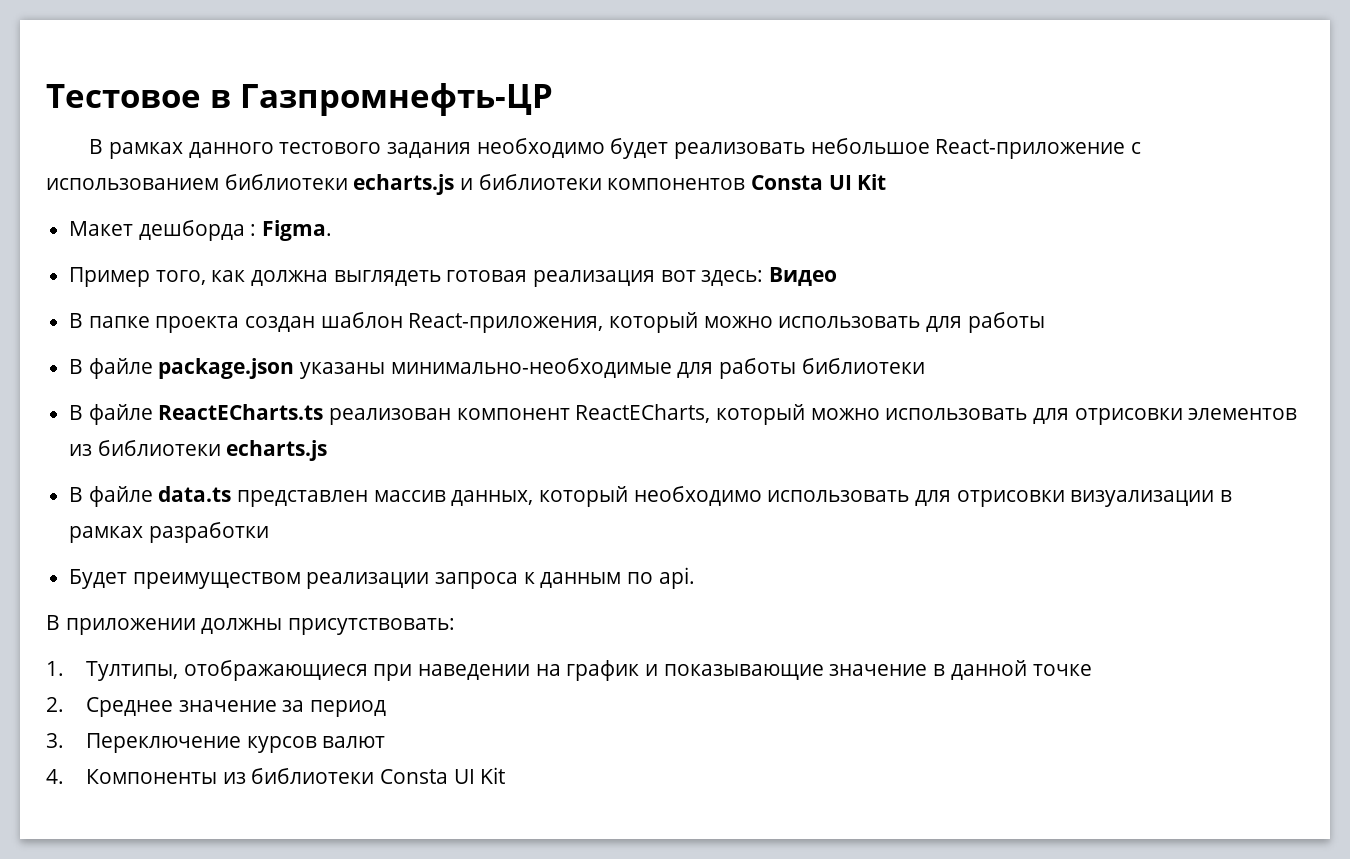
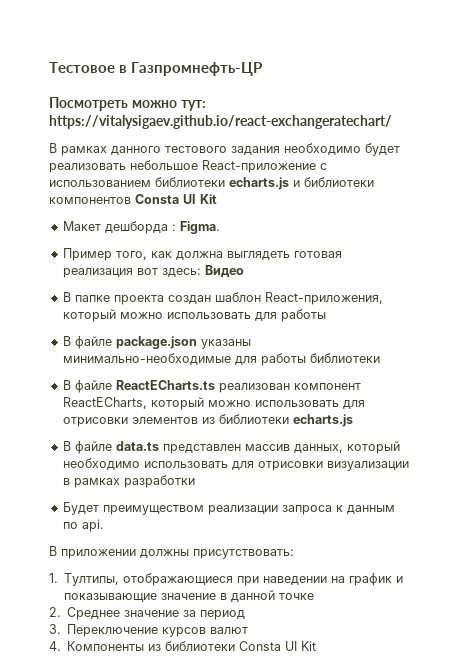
+ Посмотреть можно тут: https://vitalysigaev.github.io/react-exchangeratechart/

